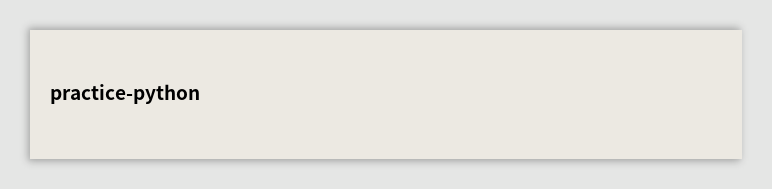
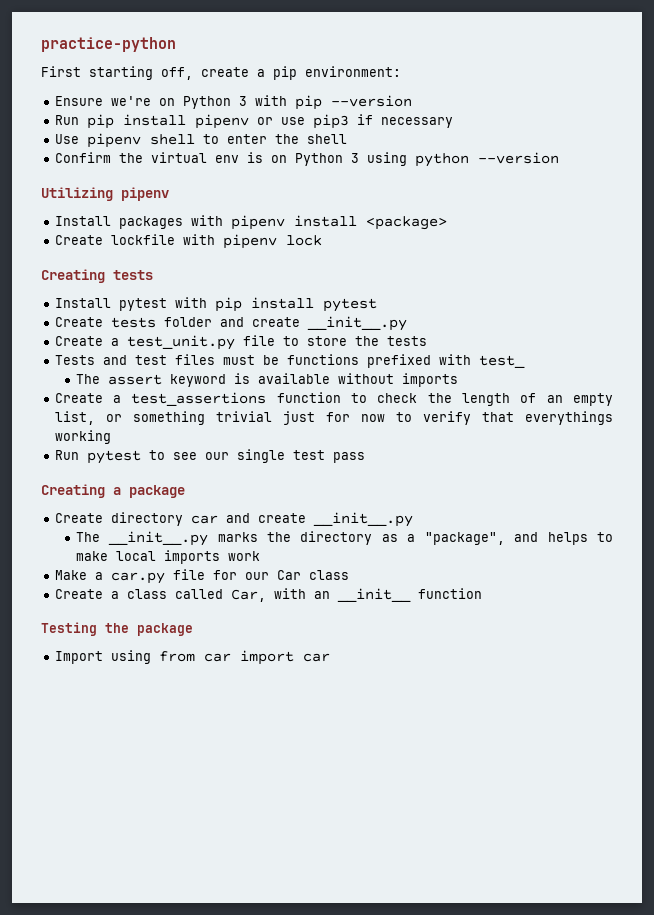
+ First starting off, create a pip environment:
+ Ensure we're on Python 3 with pip --version
+ Run pip install pipenv or use pip3 if necessary
+ Use pipenv shell to enter the shell
+ Confirm the virtual env is on Python 3 using python --version
+ Utilizing pipenv
+ Install packages with pipenv install <package>
+ Create lockfile with pipenv lock
+ Creating tests
+ Install pytest with pip install pytest
+ Create tests folder and create __init__.py
+ Create a test_unit.py file to store the tests
+ Tests and test files must be functions prefixed with test_
+ The assert keyword is available without imports
+ Create a test_assertions function to check the length of an empty list, or something trivial just for now to verify that everythings working
+ Run pytest to see our single test pass
+ Creating a package
+ Create directory car and create __init__.py
+ The __init__.py marks the directory as a "package", and helps to make local imports work
+ Make a car.py file for our Car class
+ Create a class called Car, with an __init__ function
+ Testing the package
+ Import using from car import car

